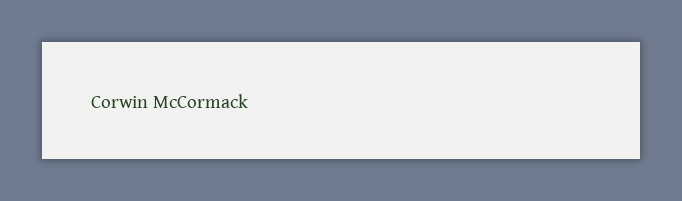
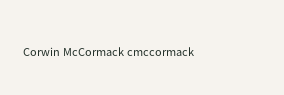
- Corwin McCormack
+ Corwin McCormack cmccormack

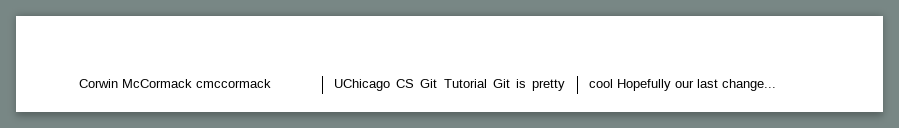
- Corwin McCormack cmccormack
+ Corwin McCormack cmccormack UChicago CS Git Tutorial Git is pretty cool Hopefully our last change...

